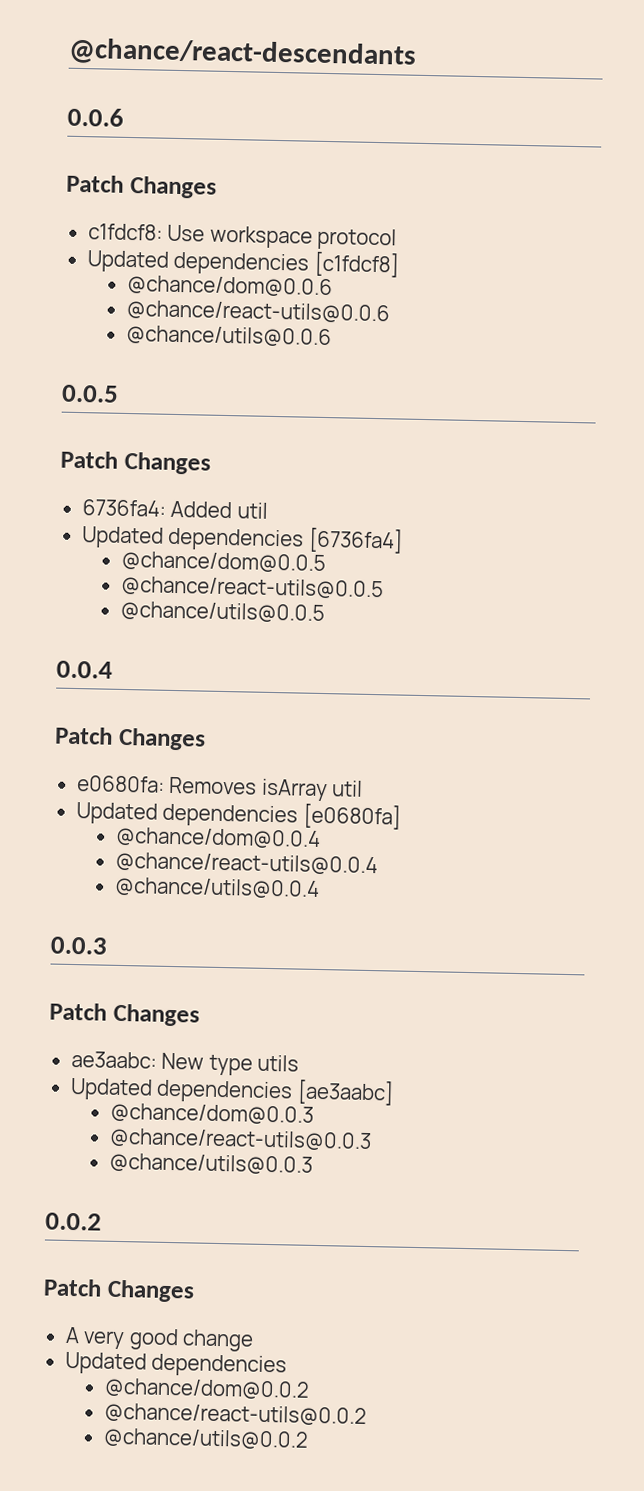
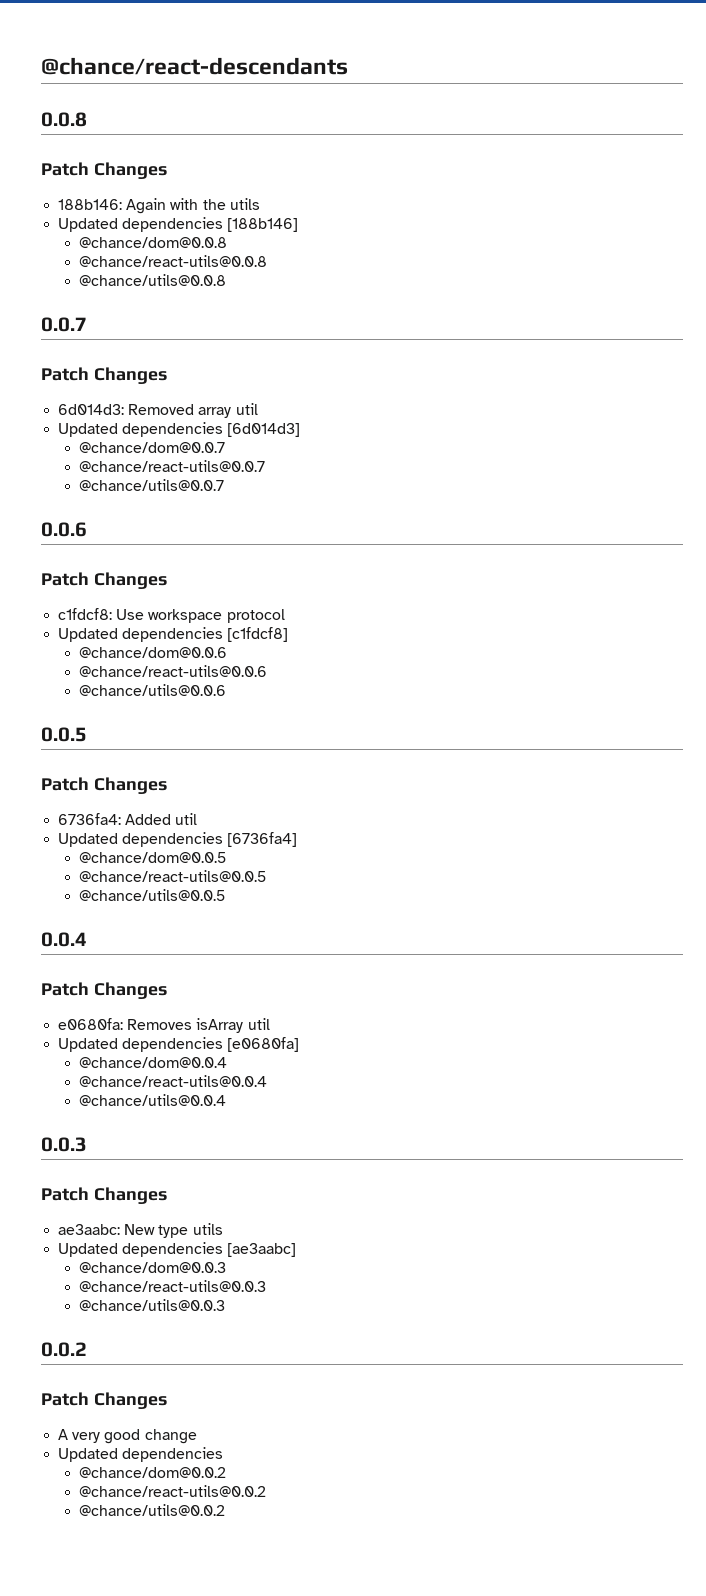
+ 0.0.8
+ Patch Changes
+ 188b146: Again with the utils
+ Updated dependencies [188b146]
+ @chance/dom@0.0.8
+ @chance/react-utils@0.0.8
+ @chance/utils@0.0.8
+ 0.0.7
+ Patch Changes
+ 6d014d3: Removed array util
+ Updated dependencies [6d014d3]
+ @chance/dom@0.0.7
+ @chance/react-utils@0.0.7
+ @chance/utils@0.0.7

